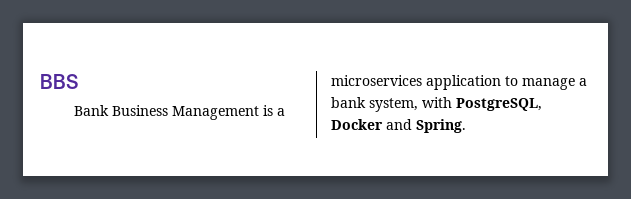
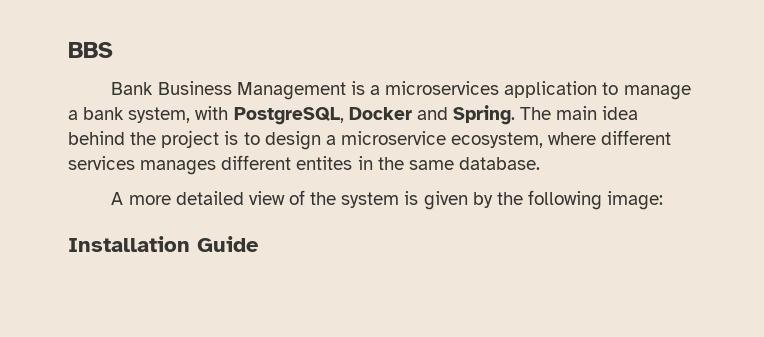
+ The main idea behind the project is to design a microservice ecosystem, where different services manages different entites in the same database.
+ A more detailed view of the system is given by the following image:
+ Installation Guide

